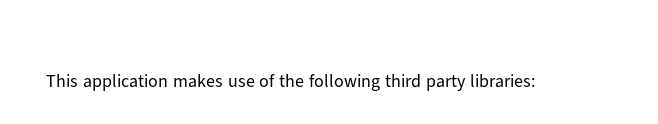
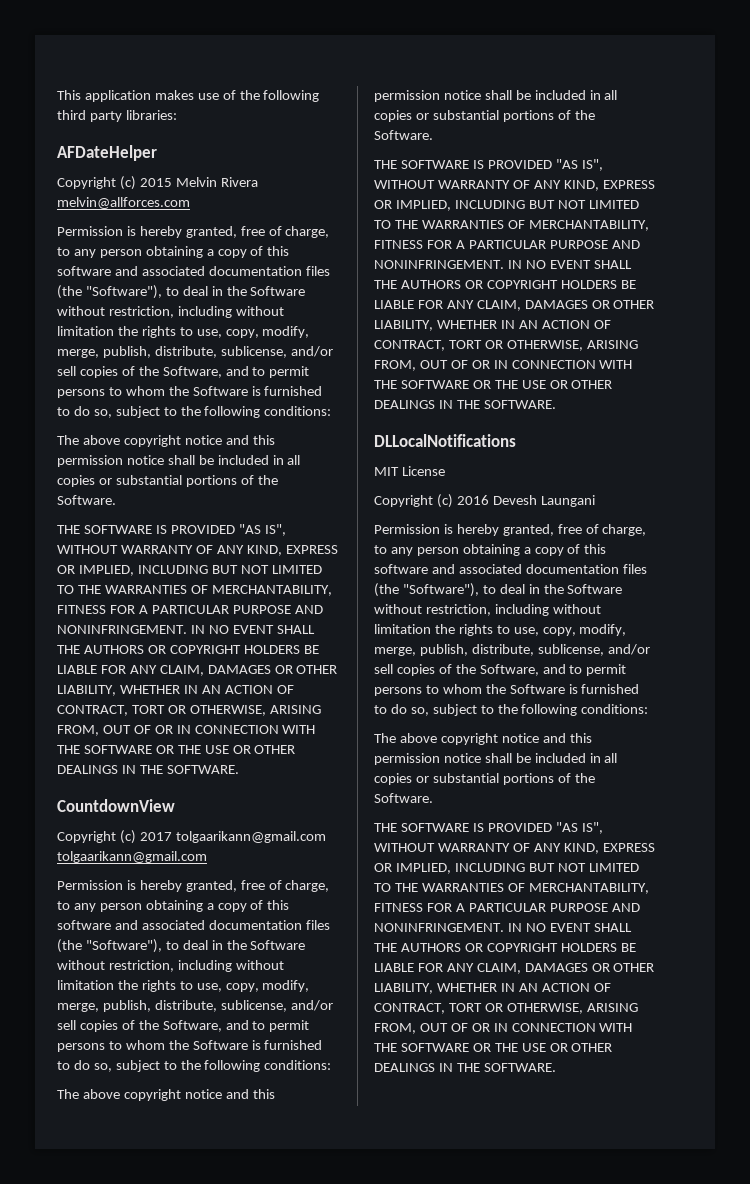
+ AFDateHelper
+ Copyright (c) 2015 Melvin Rivera melvin@allforces.com
+ Permission is hereby granted, free of charge, to any person obtaining a copy of this software and associated documentation files (the "Software"), to deal in the Software without restriction, including without limitation the rights to use, copy, modify, merge, publish, distribute, sublicense, and/or sell copies of the Software, and to permit persons to whom the Software is furnished to do so, subject to the following conditions:
+ The above copyright notice and this permission notice shall be included in all copies or substantial portions of the Software.
+ THE SOFTWARE IS PROVIDED "AS IS", WITHOUT WARRANTY OF ANY KIND, EXPRESS OR IMPLIED, INCLUDING BUT NOT LIMITED TO THE WARRANTIES OF MERCHANTABILITY, FITNESS FOR A PARTICULAR PURPOSE AND NONINFRINGEMENT. IN NO EVENT SHALL THE AUTHORS OR COPYRIGHT HOLDERS BE LIABLE FOR ANY CLAIM, DAMAGES OR OTHER LIABILITY, WHETHER IN AN ACTION OF CONTRACT, TORT OR OTHERWISE, ARISING FROM, OUT OF OR IN CONNECTION WITH THE SOFTWARE OR THE USE OR OTHER DEALINGS IN THE SOFTWARE.
+ CountdownView
+ Copyright (c) 2017 tolgaarikann@gmail.com tolgaarikann@gmail.com
+ Permission is hereby granted, free of charge, to any person obtaining a copy of this software and associated documentation files (the "Software"), to deal in the Software without restriction, including without limitation the rights to use, copy, modify, merge, publish, distribute, sublicense, and/or sell copies of the Software, and to permit persons to whom the Software is furnished to do so, subject to the following conditions:
+ The above copyright notice and this permission notice shall be included in all copies or substantial portions of the Software.
+ THE SOFTWARE IS PROVIDED "AS IS", WITHOUT WARRANTY OF ANY KIND, EXPRESS OR IMPLIED, INCLUDING BUT NOT LIMITED TO THE WARRANTIES OF MERCHANTABILITY, FITNESS FOR A PARTICULAR PURPOSE AND NONINFRINGEMENT. IN NO EVENT SHALL THE AUTHORS OR COPYRIGHT HOLDERS BE LIABLE FOR ANY CLAIM, DAMAGES OR OTHER LIABILITY, WHETHER IN AN ACTION OF CONTRACT, TORT OR OTHERWISE, ARISING FROM, OUT OF OR IN CONNECTION WITH THE SOFTWARE OR THE USE OR OTHER DEALINGS IN THE SOFTWARE.
+ DLLocalNotifications
+ MIT License
+ Copyright (c) 2016 Devesh Laungani
+ Permission is hereby granted, free of charge, to any person obtaining a copy of this software and associated documentation files (the "Software"), to deal in the Software without restriction, including without limitation the rights to use, copy, modify, merge, publish, distribute, sublicense, and/or sell copies of the Software, and to permit persons to whom the Software is furnished to do so, subject to the following conditions:
+ The above copyright notice and this permission notice shall be included in all copies or substantial portions of the Software.
+ THE SOFTWARE IS PROVIDED "AS IS", WITHOUT WARRANTY OF ANY KIND, EXPRESS OR IMPLIED, INCLUDING BUT NOT LIMITED TO THE WARRANTIES OF MERCHANTABILITY, FITNESS FOR A PARTICULAR PURPOSE AND NONINFRINGEMENT. IN NO EVENT SHALL THE AUTHORS OR COPYRIGHT HOLDERS BE LIABLE FOR ANY CLAIM, DAMAGES OR OTHER LIABILITY, WHETHER IN AN ACTION OF CONTRACT, TORT OR OTHERWISE, ARISING FROM, OUT OF OR IN CONNECTION WITH THE SOFTWARE OR THE USE OR OTHER DEALINGS IN THE SOFTWARE.

